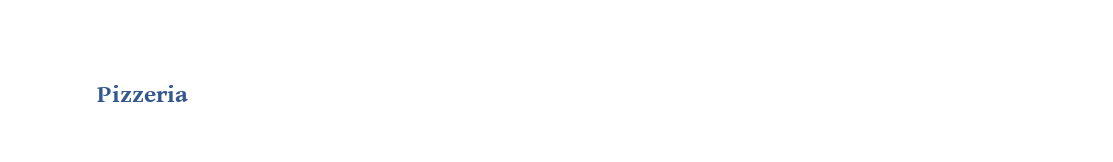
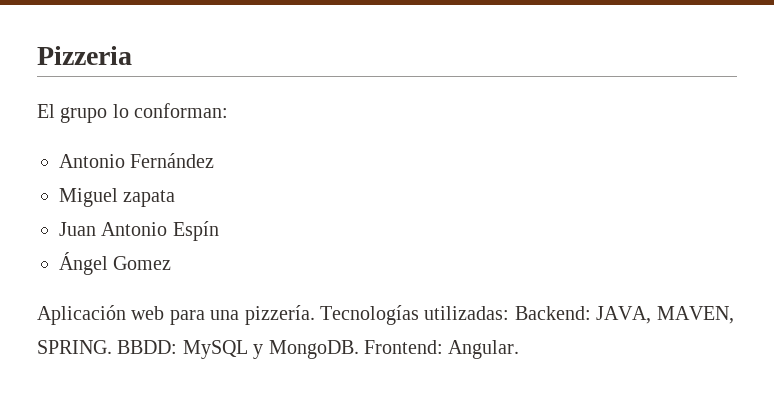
+ El grupo lo conforman:
+ Antonio Fernández
+ Miguel zapata
+ Juan Antonio Espín
+ Ángel Gomez
+ Aplicación web para una pizzería. Tecnologías utilizadas: Backend: JAVA, MAVEN, SPRING. BBDD: MySQL y MongoDB. Frontend: Angular.

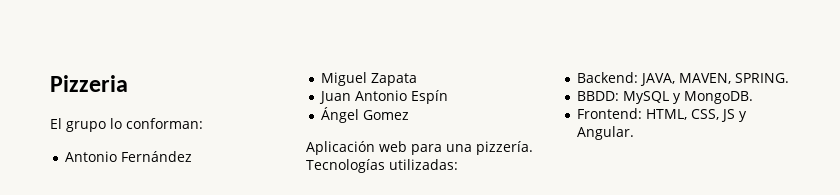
- Miguel zapata
+ Miguel Zapata
- Tecnologías utilizadas: Backend: JAVA, MAVEN, SPRING. BBDD: MySQL y MongoDB. Frontend: Angular.
+ Tecnologías utilizadas:
+ Backend: JAVA, MAVEN, SPRING.
+ BBDD: MySQL y MongoDB.
+ Frontend: HTML, CSS, JS y Angular.

